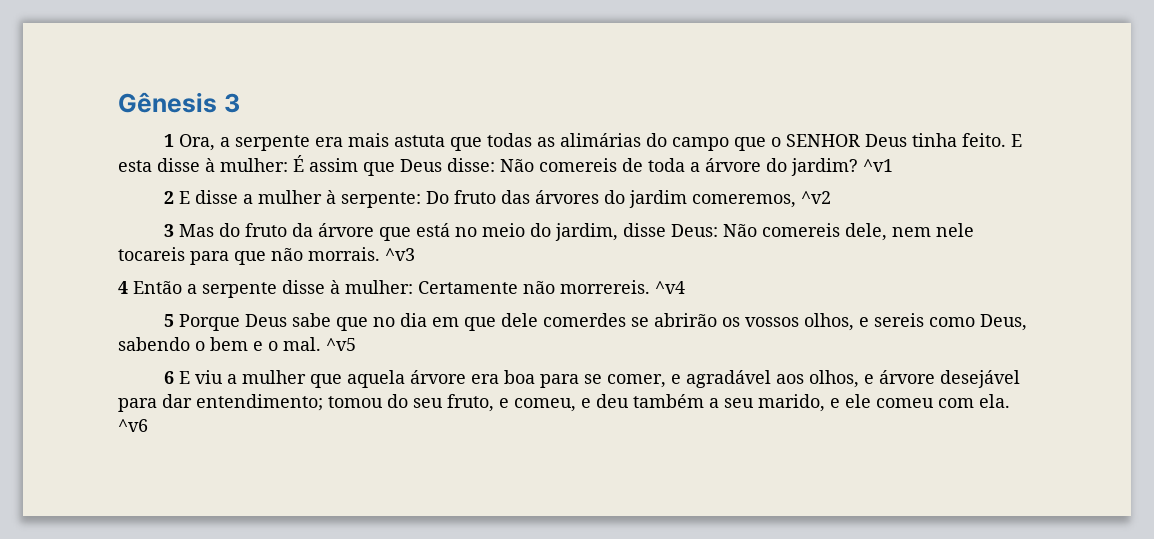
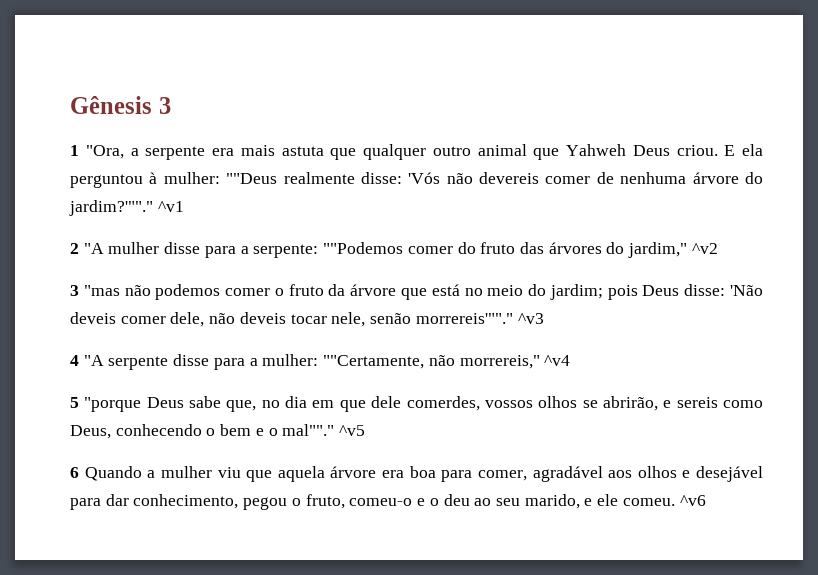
- 1 Ora, a serpente era mais astuta que todas as alimárias do campo que o SENHOR Deus tinha feito. E esta disse à mulher: É assim que Deus disse: Não comereis de toda a árvore do jardim?
+ 1 "Ora, a serpente era mais astuta que qualquer outro animal que Yahweh Deus criou. E ela perguntou à mulher: ""Deus realmente disse: 'Vós não devereis comer de nenhuma árvore do jardim?'""."
- 2 E disse a mulher à serpente: Do fruto das árvores do jardim comeremos, ^v2
+ 2 "A mulher disse para a serpente: ""Podemos comer do fruto das árvores do jardim," ^v2
- 3 Mas do fruto da árvore que está no meio do jardim, disse Deus: Não comereis dele, nem nele tocareis para que não morrais. ^v3
- 4 Então a serpente disse à mulher: Certamente não morrereis. ^v4
+ 3 "mas não podemos comer o fruto da árvore que está no meio do jardim; pois Deus disse: 'Não deveis comer dele, não deveis tocar nele, senão morrereis'""." ^v3
+ 4 "A serpente disse para a mulher: ""Certamente, não morrereis," ^v4
- 5 Porque Deus sabe que no dia em que dele comerdes se abrirão os vossos olhos, e sereis como Deus, sabendo o bem e o mal.
+ 5 "porque Deus sabe que, no dia em que dele comerdes, vossos olhos se abrirão, e sereis como Deus, conhecendo o bem e o mal""."
- 6 E viu a mulher que aquela árvore era boa para se comer, e agradável aos olhos, e árvore desejável para dar entendimento; tomou do seu fruto, e comeu, e deu também a seu marido, e ele comeu com ela.
+ 6 Quando a mulher viu que aquela árvore era boa para comer, agradável aos olhos e desejável para dar conhecimento, pegou o fruto, comeu-o e o deu ao seu marido, e ele comeu.

